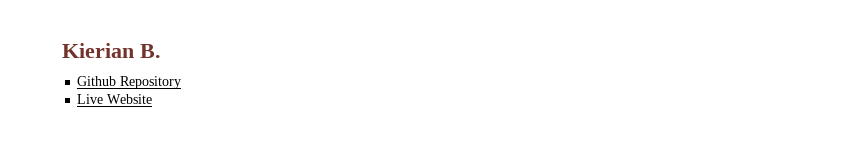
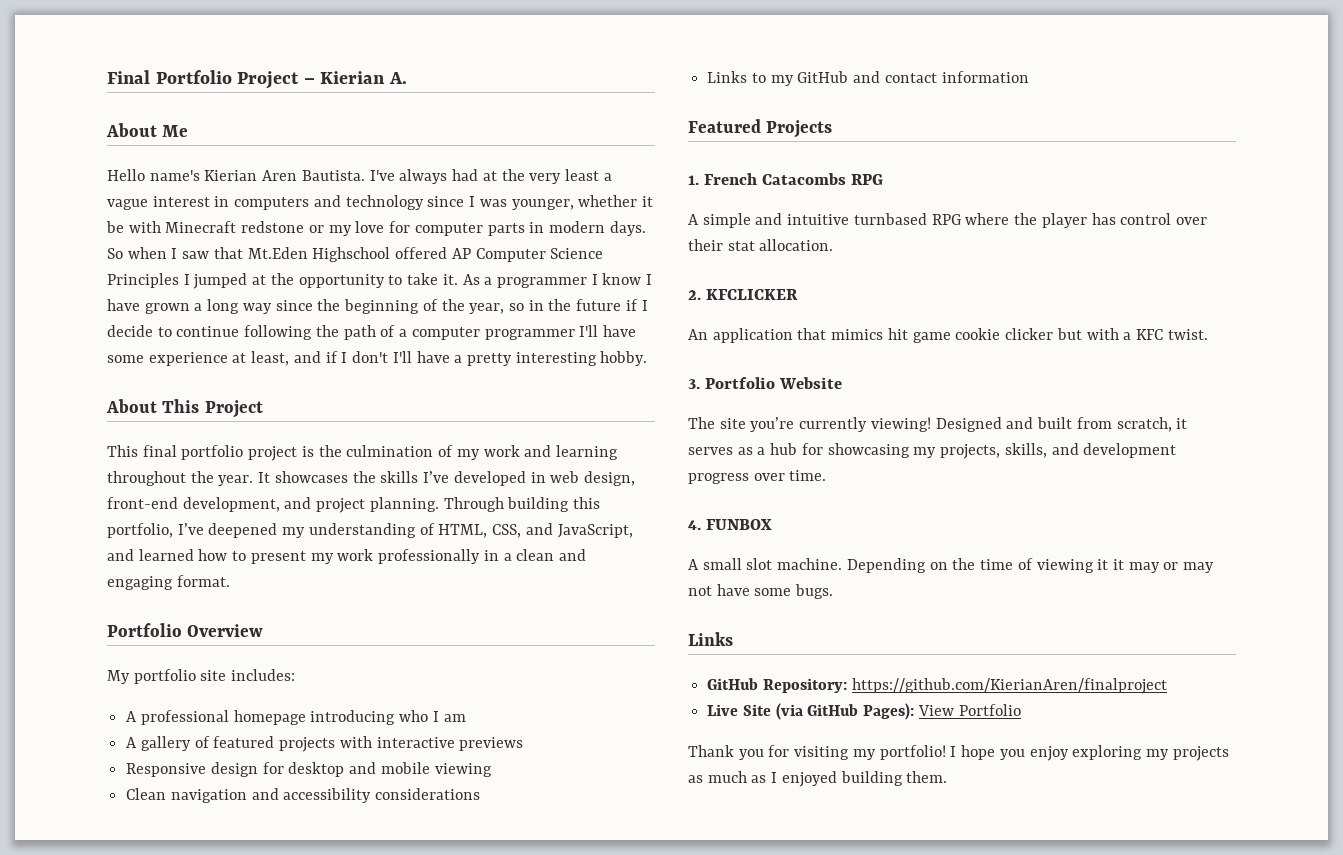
- Kierian B.
- Github Repository
- Live Website
+ Final Portfolio Project – Kierian A.
+ About Me
+ Hello name's Kierian Aren Bautista. I've always had at the very least a vague interest in computers and technology since I was younger, whether it be with Minecraft redstone or my love for computer parts in modern days. So when I saw that Mt.Eden Highschool offered AP Computer Science Principles I jumped at the opportunity to take it. As a programmer I know I have grown a long way since the beginning of the year, so in the future if I decide to continue following the path of a computer programmer I'll have some experience at least, and if I don't I'll have a pretty interesting hobby.
+ About This Project
+ This final portfolio project is the culmination of my work and learning throughout the year. It showcases the skills I’ve developed in web design, front-end development, and project planning. Through building this portfolio, I’ve deepened my understanding of HTML, CSS, and JavaScript, and learned how to present my work professionally in a clean and engaging format.
+ Portfolio Overview
+ My portfolio site includes:
+ A professional homepage introducing who I am
+ A gallery of featured projects with interactive previews
+ Responsive design for desktop and mobile viewing
+ Clean navigation and accessibility considerations
+ Links to my GitHub and contact information
+ Featured Projects
+ 1. French Catacombs RPG
+ A simple and intuitive turnbased RPG where the player has control over their stat allocation.
+ 2. KFCLICKER
+ An application that mimics hit game cookie clicker but with a KFC twist.
+ 3. Portfolio Website
+ The site you’re currently viewing! Designed and built from scratch, it serves as a hub for showcasing my projects, skills, and development progress over time.
+ 4. FUNBOX
+ A small slot machine. Depending on the time of viewing it it may or may not have some bugs.
+ Links
+ GitHub Repository: https://github.com/KierianAren/finalproject
+ Live Site (via GitHub Pages): View Portfolio
+ Thank you for visiting my portfolio! I hope you enjoy exploring my projects as much as I enjoyed building them.

